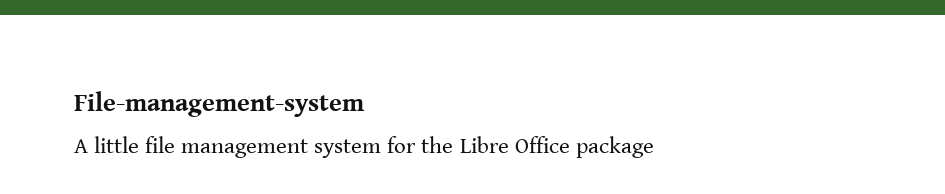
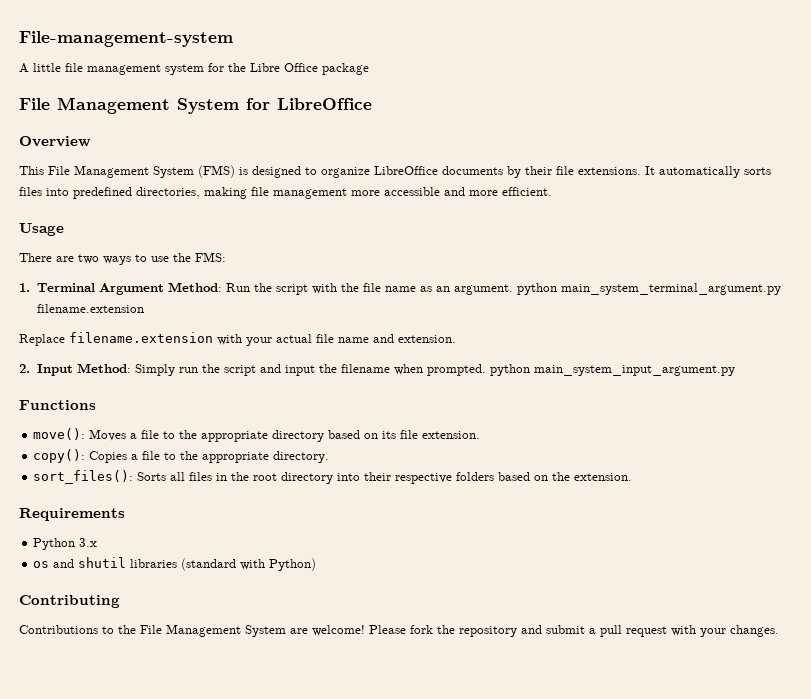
+ File Management System for LibreOffice
+ Overview
+ This File Management System (FMS) is designed to organize LibreOffice documents by their file extensions. It automatically sorts files into predefined directories, making file management more accessible and more efficient.
+ Usage
+ There are two ways to use the FMS:
+ 1. Terminal Argument Method: Run the script with the file name as an argument. python main_system_terminal_argument.py filename.extension
+ Replace filename.extension with your actual file name and extension.
+ 2. Input Method: Simply run the script and input the filename when prompted. python main_system_input_argument.py
+ Functions
+ move(): Moves a file to the appropriate directory based on its file extension.
+ copy(): Copies a file to the appropriate directory.
+ sort_files(): Sorts all files in the root directory into their respective folders based on the extension.
+ Requirements
+ Python 3.x
+ os and shutil libraries (standard with Python)
+ Contributing
+ Contributions to the File Management System are welcome! Please fork the repository and submit a pull request with your changes.

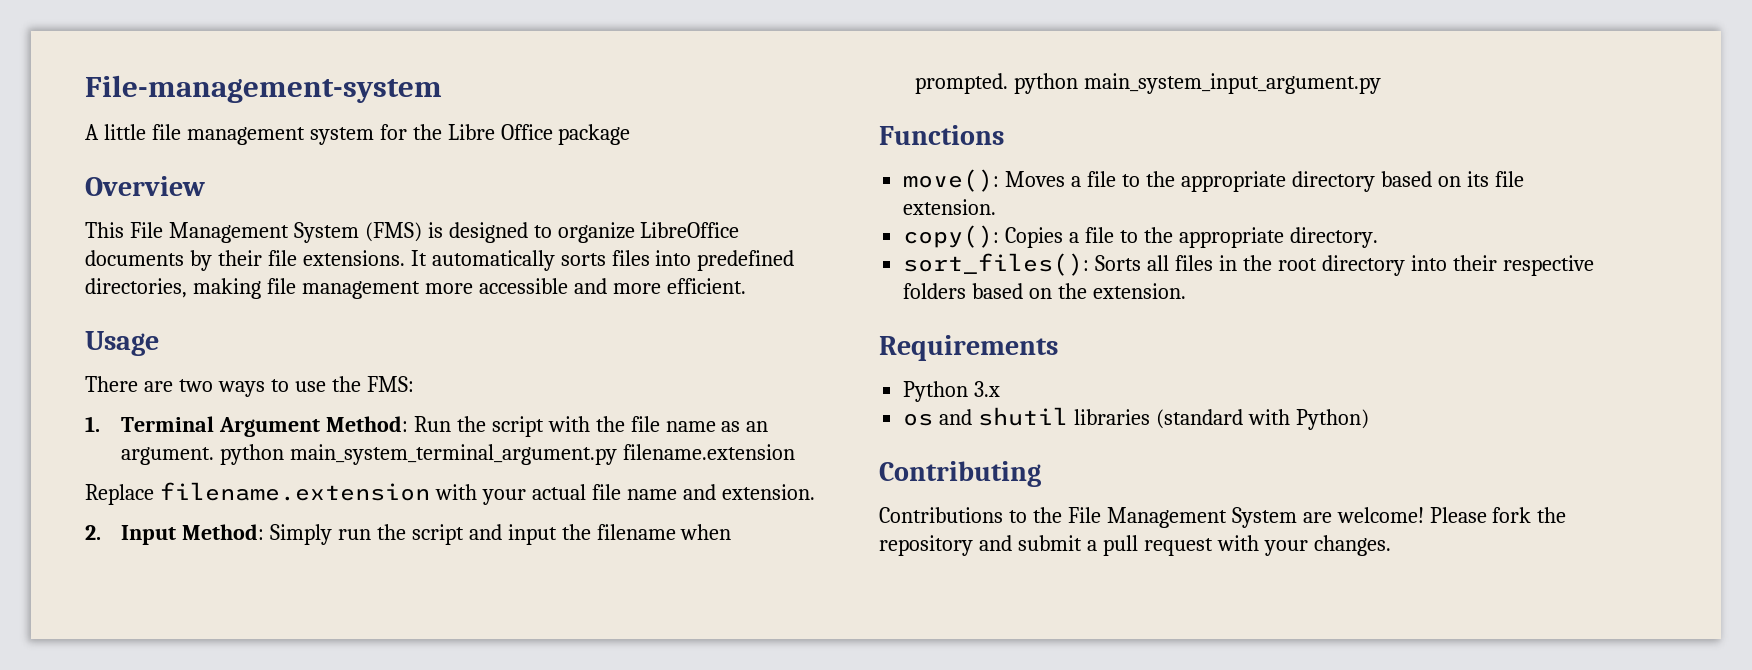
- File Management System for LibreOffice

